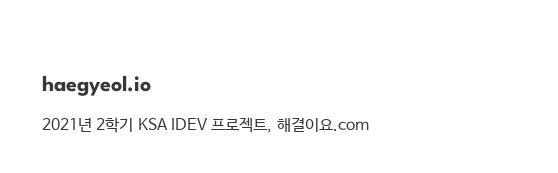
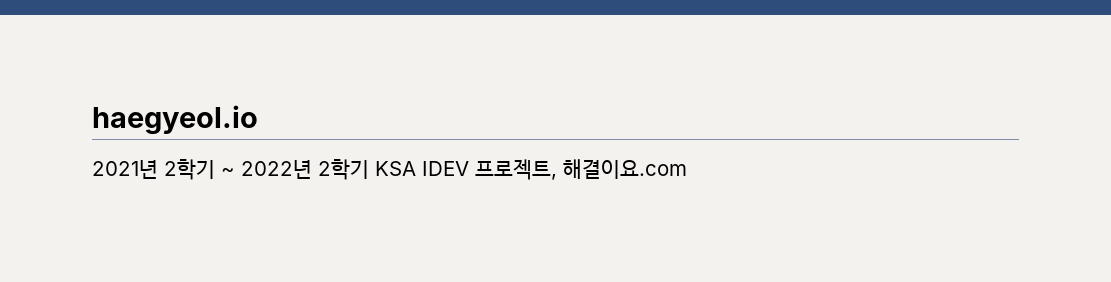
- 2021년 2학기 KSA IDEV 프로젝트, 해결이요.com
+ 2021년 2학기 ~ 2022년 2학기 KSA IDEV 프로젝트, 해결이요.com

